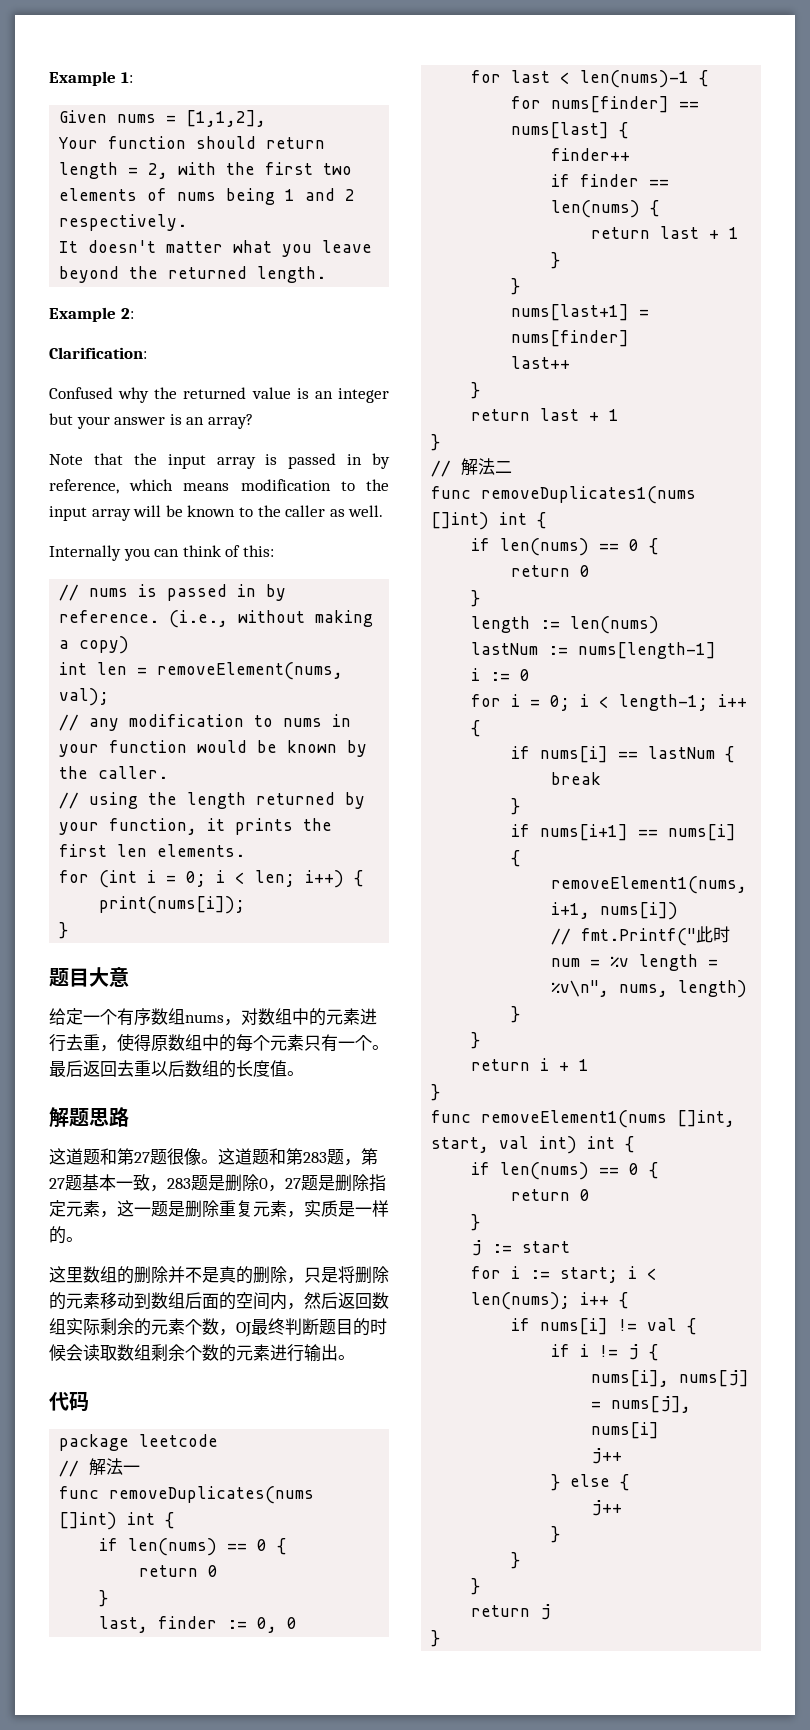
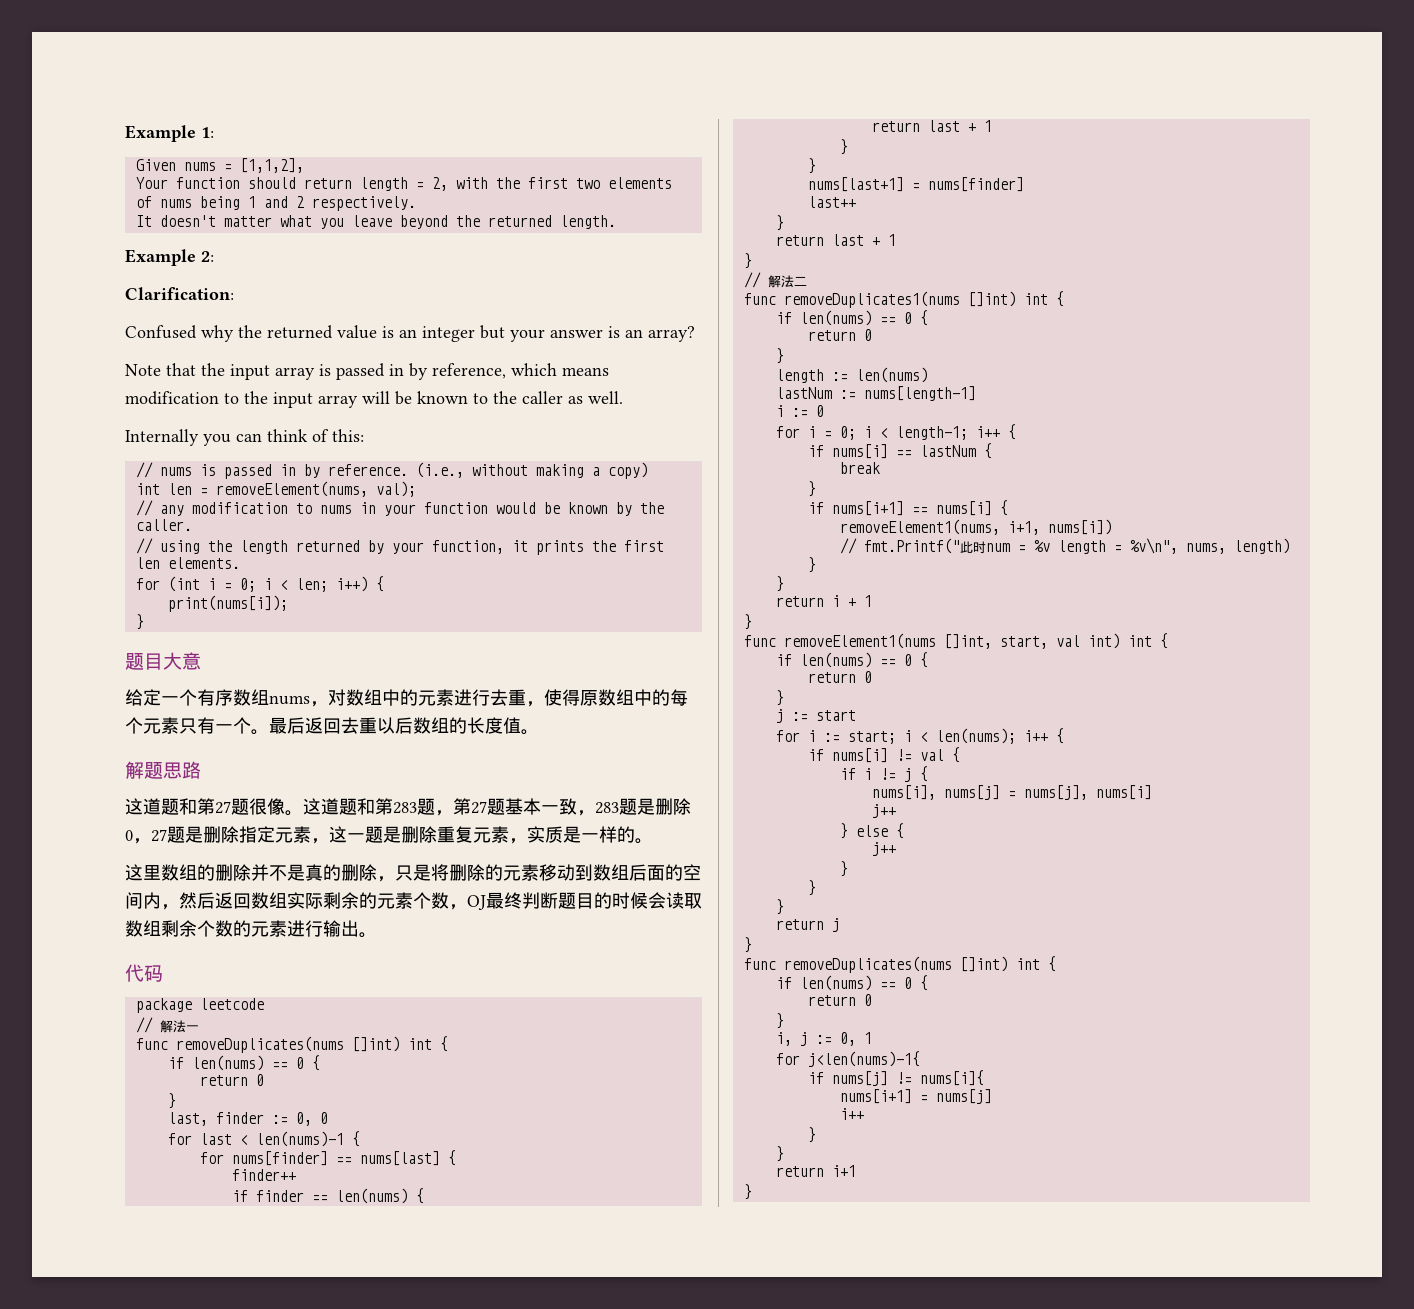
  return j
+ }
+ func removeDuplicates(nums []int) int {
+ if len(nums) == 0 {
+ return 0
+ }
+ i, j := 0, 1
+ for j<len(nums)-1{
+ if nums[j] != nums[i]{
+ nums[i+1] = nums[j]
+ i++
+ }
+ }
+ return i+1

